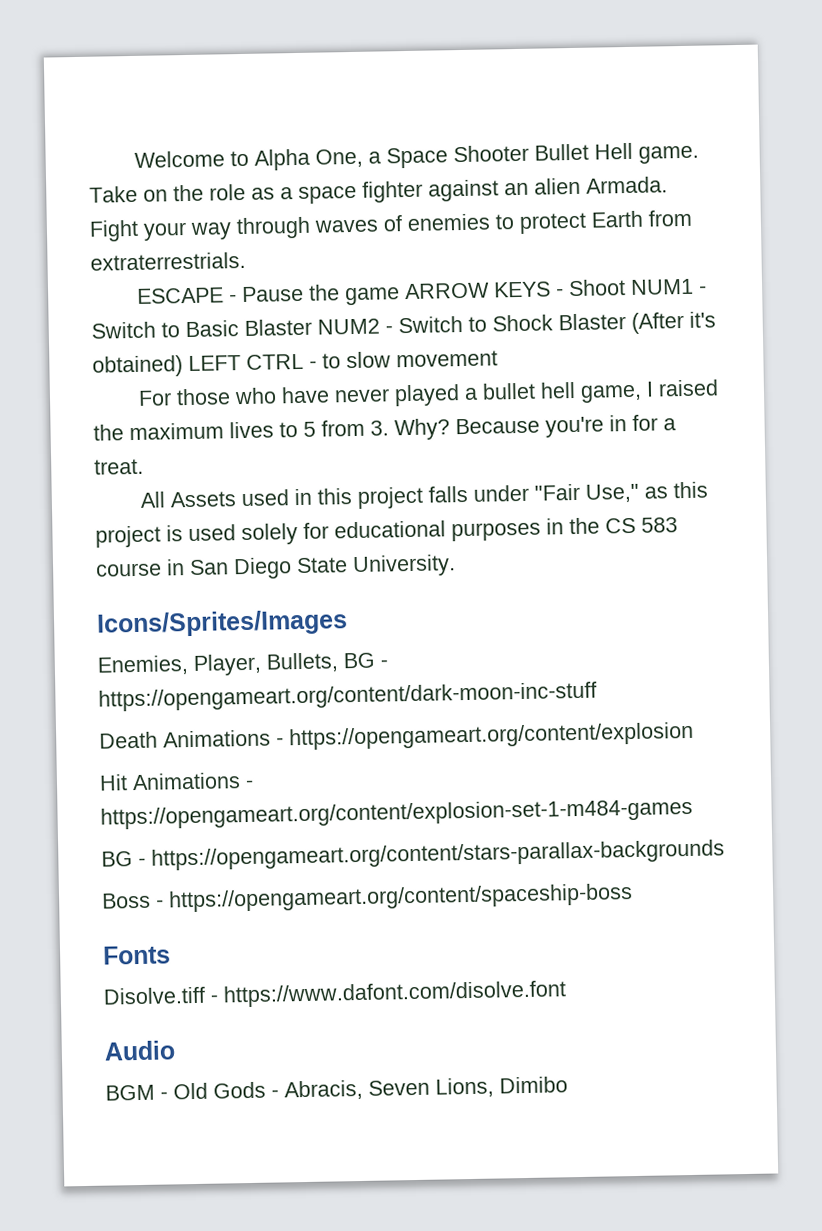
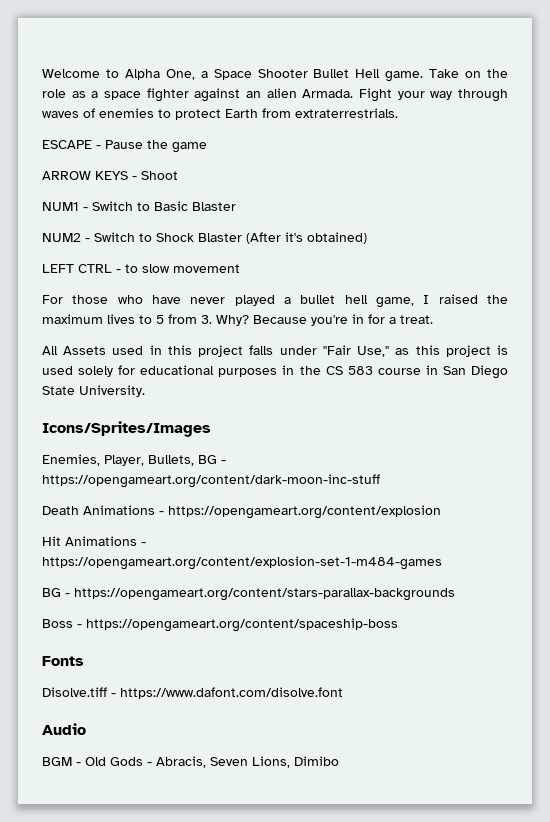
- ESCAPE - Pause the game ARROW KEYS - Shoot NUM1 - Switch to Basic Blaster NUM2 - Switch to Shock Blaster (After it's obtained) LEFT CTRL - to slow movement
+ ESCAPE - Pause the game
+ ARROW KEYS - Shoot
+ NUM1 - Switch to Basic Blaster
+ NUM2 - Switch to Shock Blaster (After it's obtained)
+ LEFT CTRL - to slow movement

